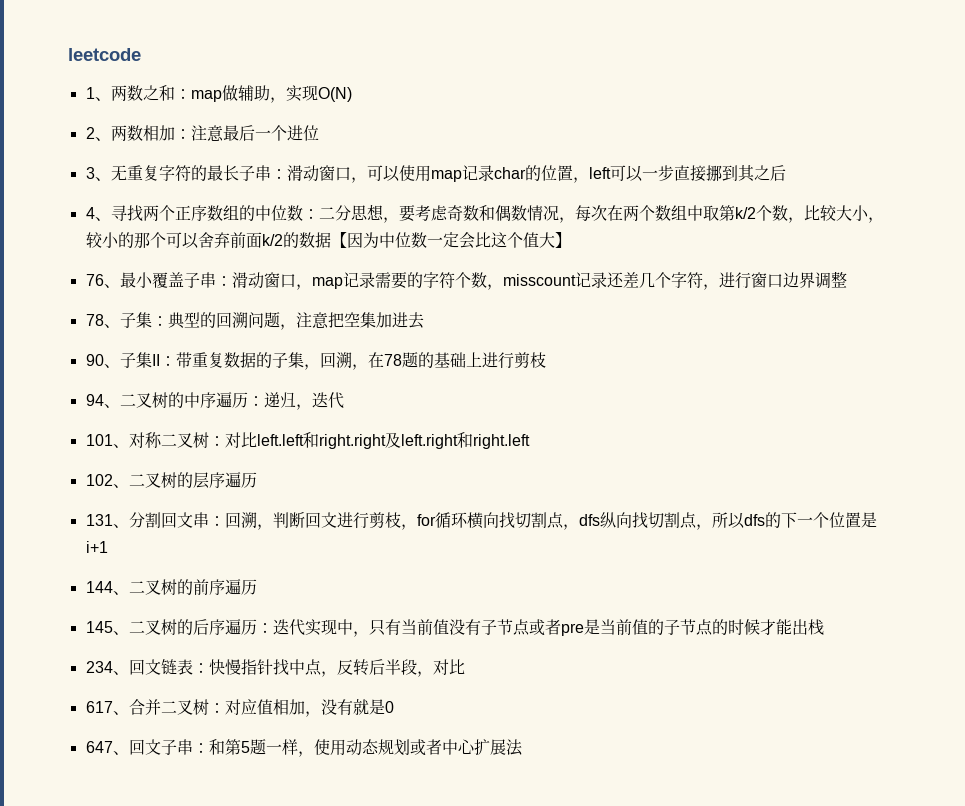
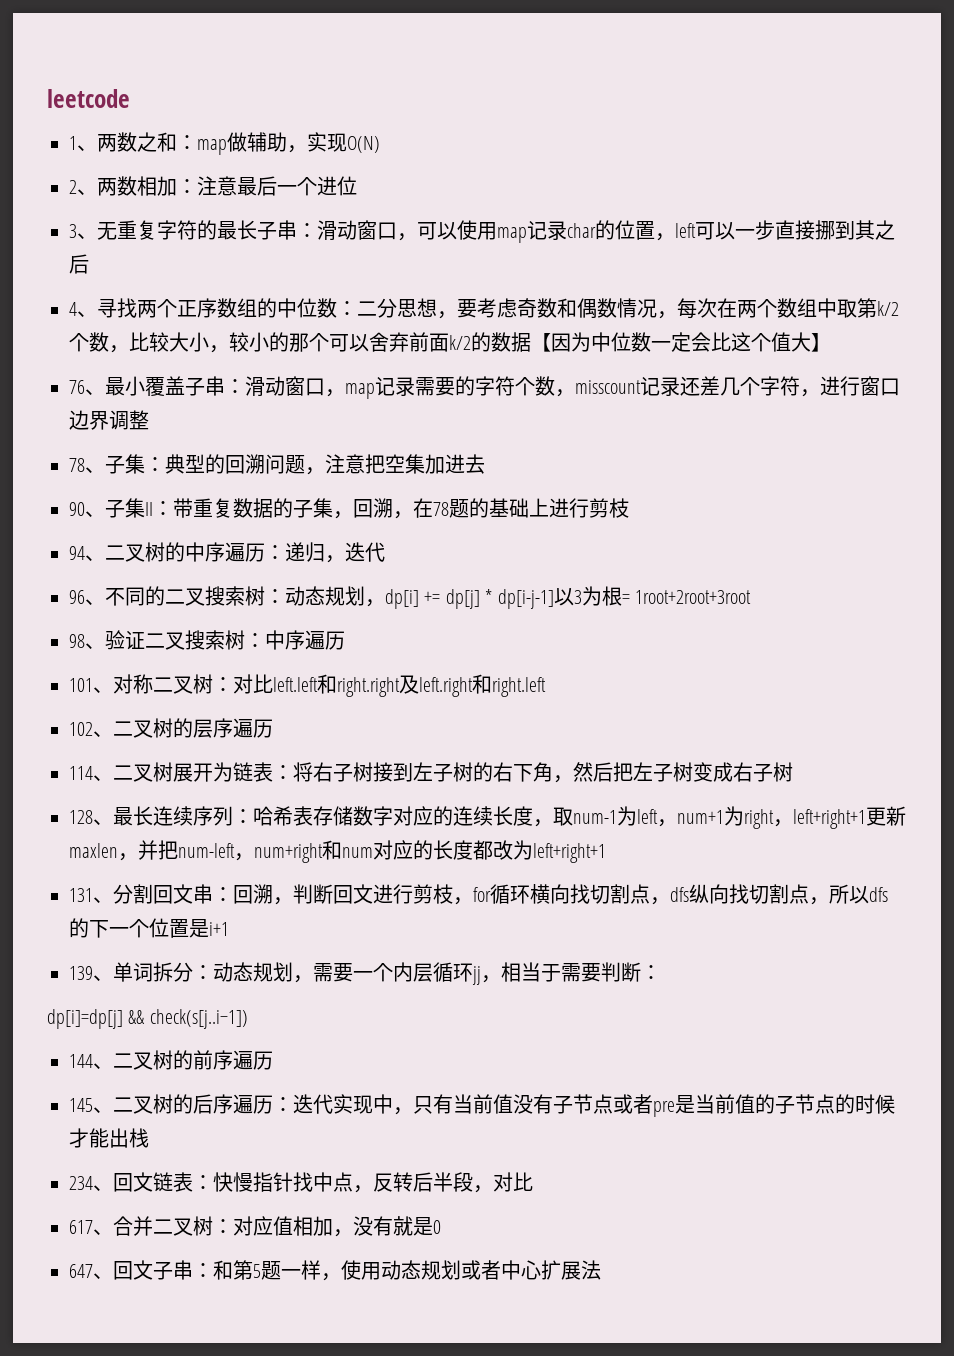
+ 96、不同的二叉搜索树：动态规划，dp[i] += dp[j] * dp[i-j-1]以3为根= 1root+2root+3root
+ 98、验证二叉搜索树：中序遍历
+ 114、二叉树展开为链表：将右子树接到左子树的右下角，然后把左子树变成右子树
+ 128、最长连续序列：哈希表存储数字对应的连续长度，取num-1为left，num+1为right，left+right+1更新maxlen，并把num-left，num+right和num对应的长度都改为left+right+1
+ 139、单词拆分：动态规划，需要一个内层循环jj，相当于需要判断：
+ dp[i]=dp[j] && check(s[j..i−1])

